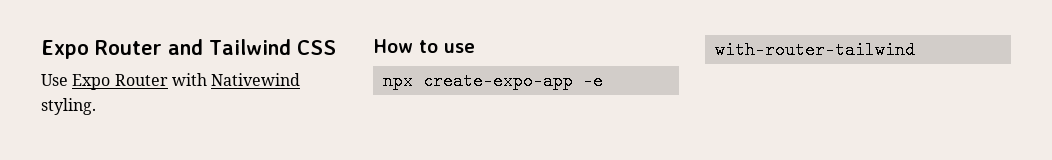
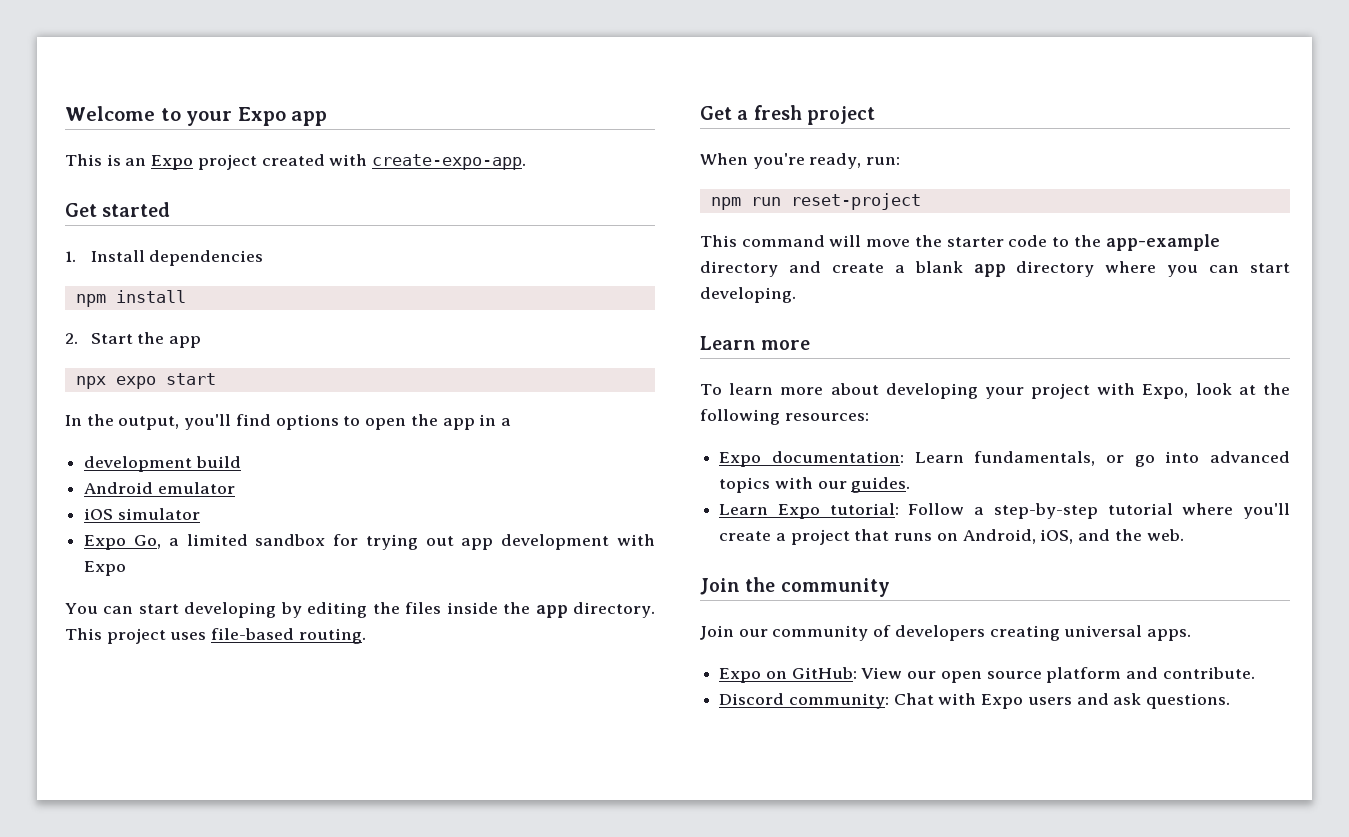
- Expo Router and Tailwind CSS
- Use Expo Router with Nativewind styling.
- How to use
- npx create-expo-app -e with-router-tailwind
+ Welcome to your Expo app
+ This is an Expo project created with create-expo-app.
+ Get started
+ 1. Install dependencies
+ npm install
+ 2. Start the app
+ npx expo start
+ In the output, you'll find options to open the app in a
+ development build
+ Android emulator
+ iOS simulator
+ Expo Go, a limited sandbox for trying out app development with Expo
+ You can start developing by editing the files inside the app directory. This project uses file-based routing.
+ Get a fresh project
+ When you're ready, run:
+ npm run reset-project
+ This command will move the starter code to the app-example directory and create a blank app directory where you can start developing.
+ Learn more
+ To learn more about developing your project with Expo, look at the following resources:
+ Expo documentation: Learn fundamentals, or go into advanced topics with our guides.
+ Learn Expo tutorial: Follow a step-by-step tutorial where you'll create a project that runs on Android, iOS, and the web.
+ Join the community
+ Join our community of developers creating universal apps.
+ Expo on GitHub: View our open source platform and contribute.
+ Discord community: Chat with Expo users and ask questions.

